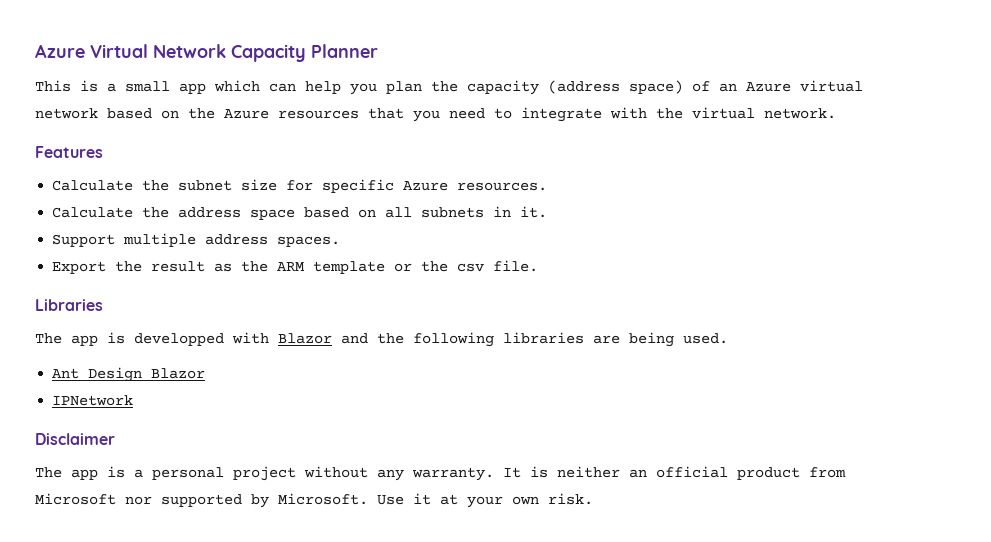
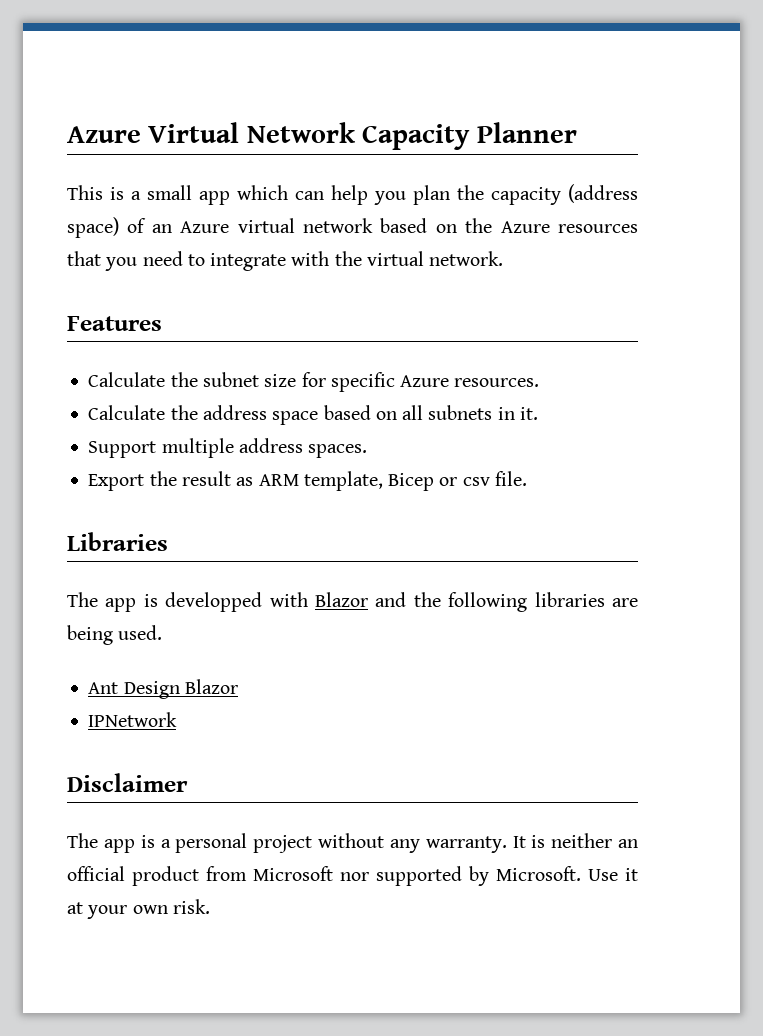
- Export the result as the ARM template or the csv file.
+ Export the result as ARM template, Bicep or csv file.

